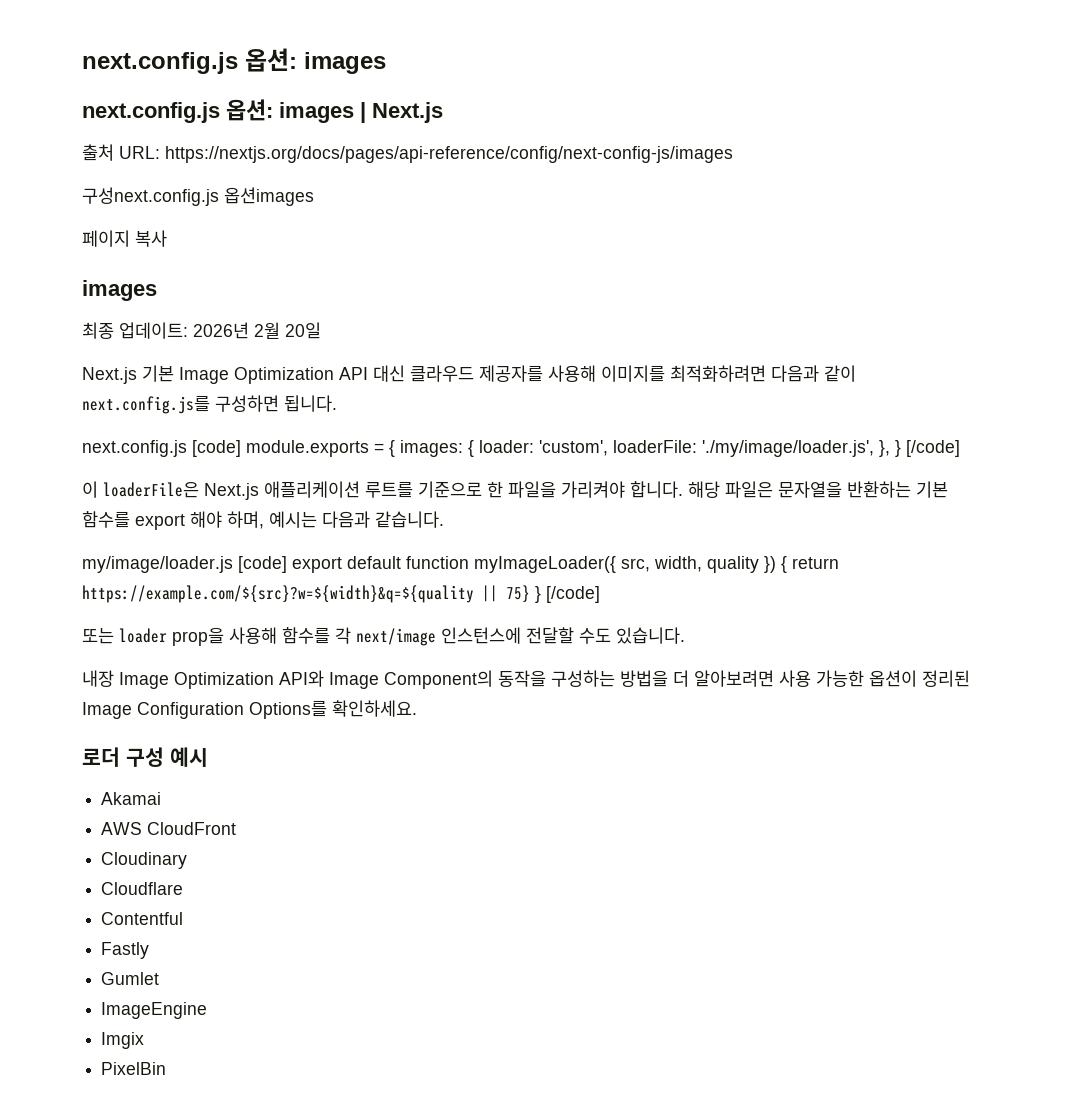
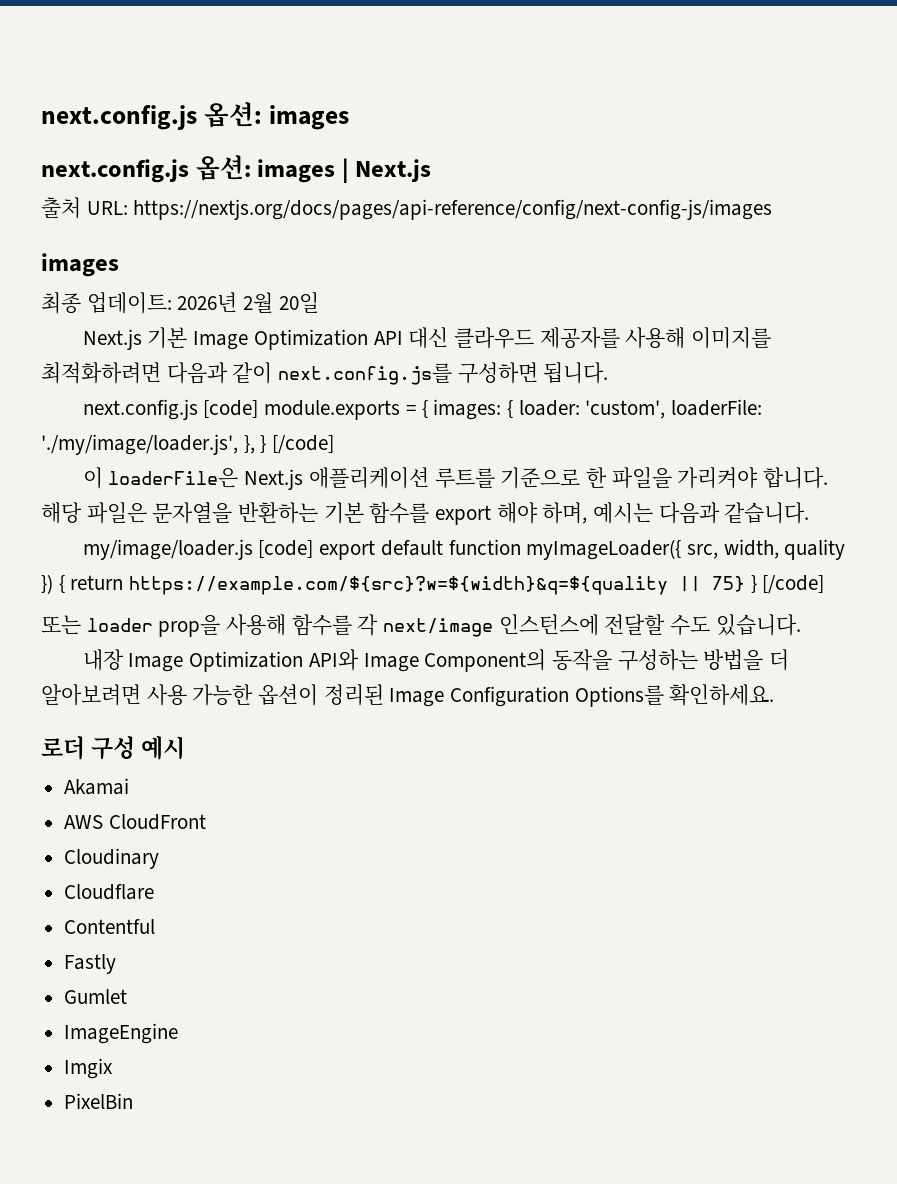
- 구성next.config.js 옵션images
- 페이지 복사

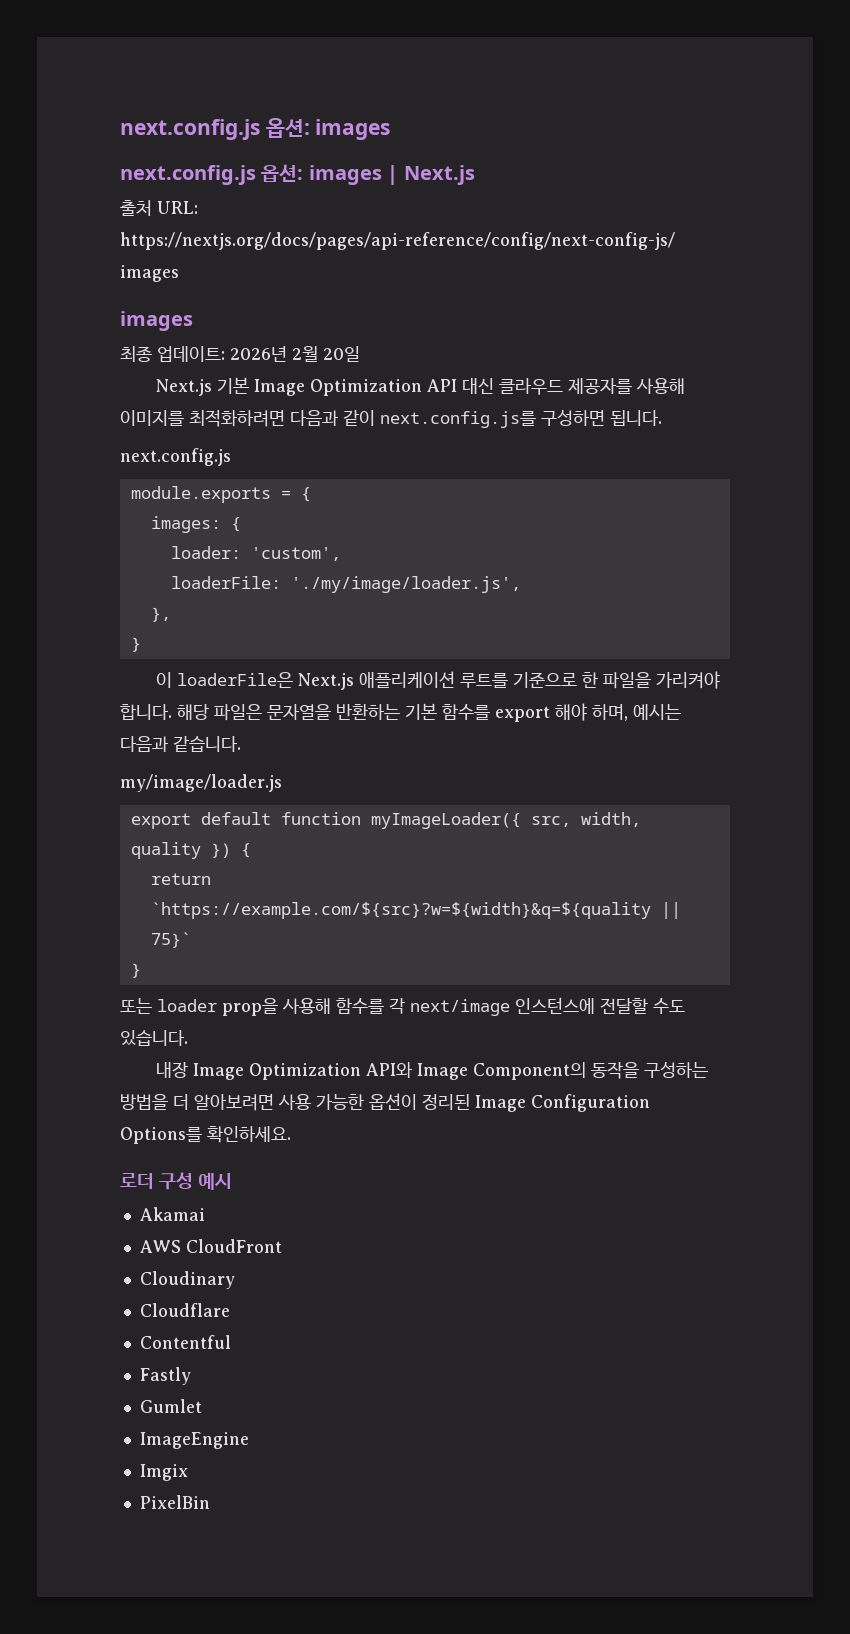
  Next.js 기본 Image Optimization API 대신 클라우드 제공자를 사용해 이미지를 최적화하려면 다음과 같이 next.config.js를 구성하면 됩니다.
- next.config.js [code] module.exports = { images: { loader: 'custom', loaderFile: './my/image/loader.js', }, } [/code]
+ next.config.js
+ module.exports = {
+ images: {
+ loader: 'custom',
+ loaderFile: './my/image/loader.js',
+ },
+ }
- my/image/loader.js [code] export default function myImageLoader({ src, width, quality }) { return https://example.com/${src}?w=${width}&q=${quality || 75} } [/code]
+ my/image/loader.js
+ export default function myImageLoader({ src, width, quality }) {
+ return `https://example.com/${src}?w=${width}&q=${quality || 75}`
+ }

